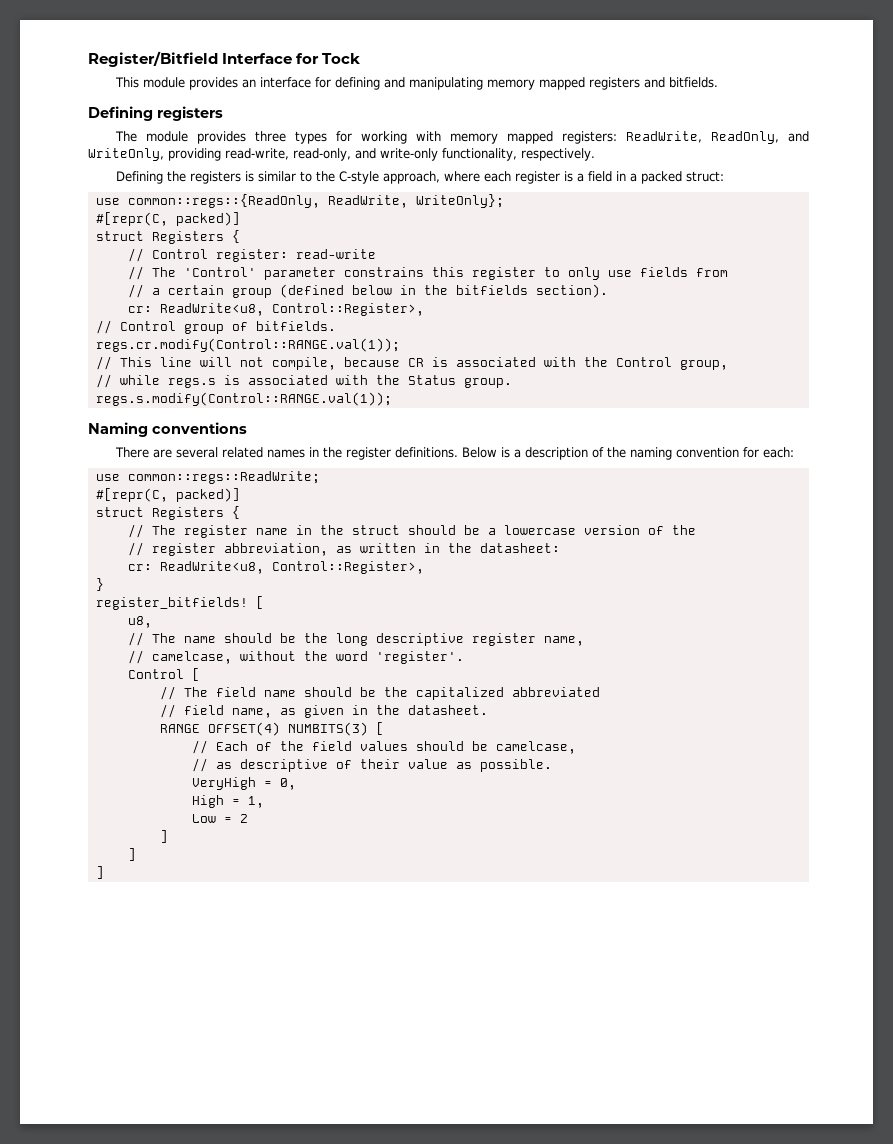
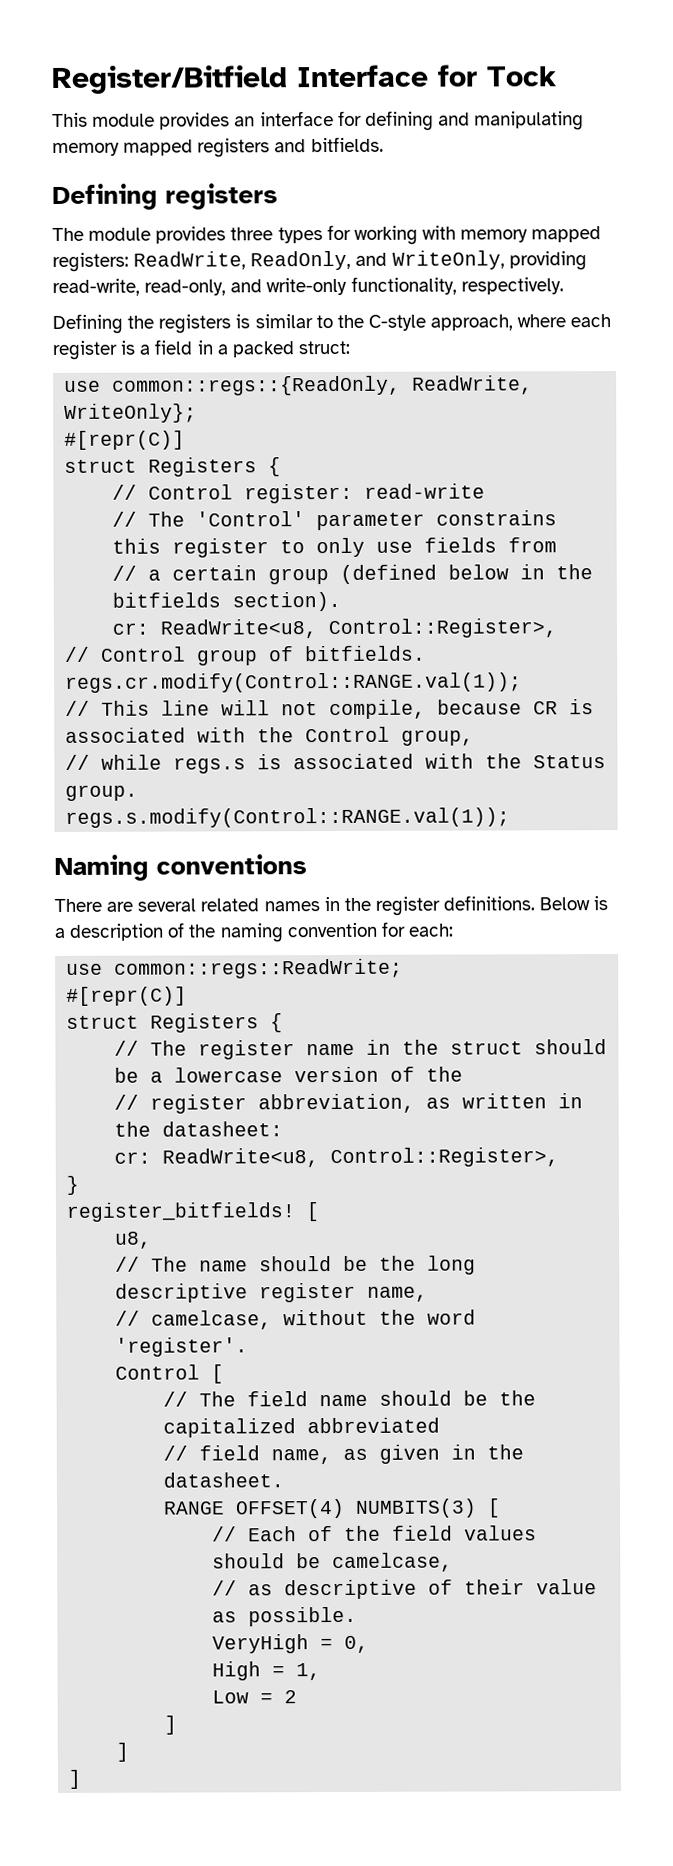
  use common::regs::{ReadOnly, ReadWrite, WriteOnly};
- #[repr(C, packed)]
+ #[repr(C)]
  use common::regs::ReadWrite;
- #[repr(C, packed)]
+ #[repr(C)]

